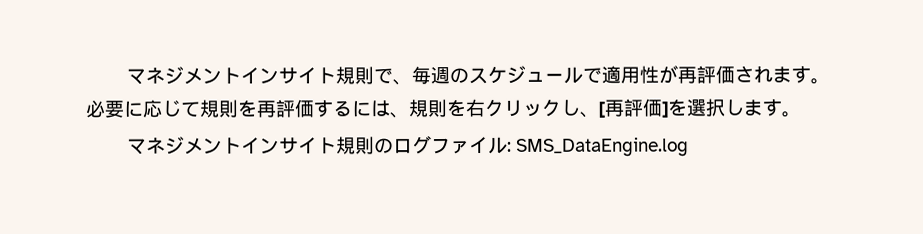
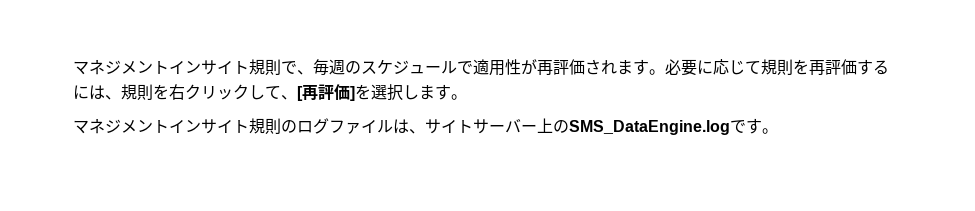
- 必要に応じて規則を再評価するには、規則を右クリックし、[再評価]を選択します。
+ 必要に応じて規則を再評価するには、規則を右クリックして、[再評価]を選択します。
- マネジメントインサイト規則のログファイル: SMS_DataEngine.log
+ マネジメントインサイト規則のログファイルは、サイトサーバー上のSMS_DataEngine.logです。

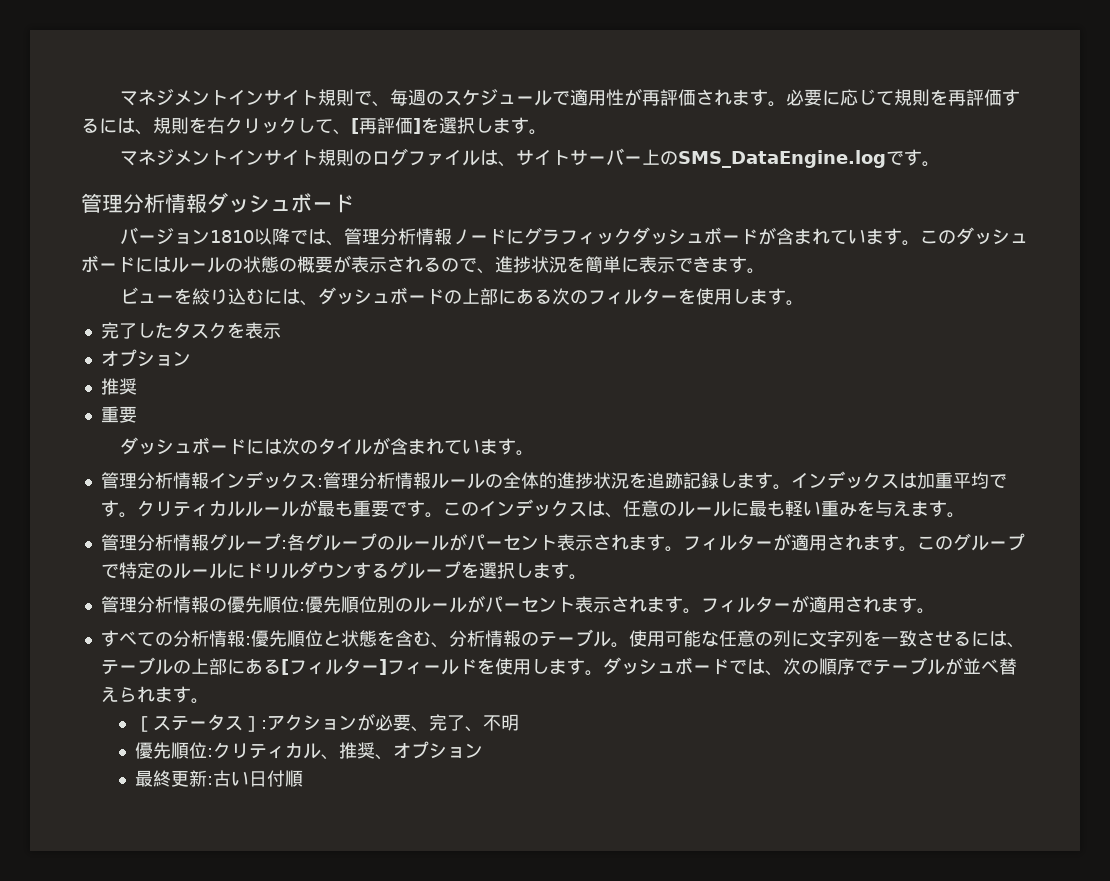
+ 管理分析情報ダッシュボード
+ バージョン1810以降では、管理分析情報ノードにグラフィックダッシュボードが含まれています。このダッシュボードにはルールの状態の概要が表示されるので、進捗状況を簡単に表示できます。
+ ビューを絞り込むには、ダッシュボードの上部にある次のフィルターを使用します。
+ 完了したタスクを表示
+ オプション
+ 推奨
+ 重要
+ ダッシュボードには次のタイルが含まれています。
+ 管理分析情報インデックス:管理分析情報ルールの全体的進捗状況を追跡記録します。インデックスは加重平均です。クリティカルルールが最も重要です。このインデックスは、任意のルールに最も軽い重みを与えます。
+ 管理分析情報グループ:各グループのルールがパーセント表示されます。フィルターが適用されます。このグループで特定のルールにドリルダウンするグループを選択します。
+ 管理分析情報の優先順位:優先順位別のルールがパーセント表示されます。フィルターが適用されます。
+ すべての分析情報:優先順位と状態を含む、分析情報のテーブル。使用可能な任意の列に文字列を一致させるには、テーブルの上部にある[フィルター]フィールドを使用します。ダッシュボードでは、次の順序でテーブルが並べ替えられます。
+ ［ステータス］:アクションが必要、完了、不明
+ 優先順位:クリティカル、推奨、オプション
+ 最終更新:古い日付順

